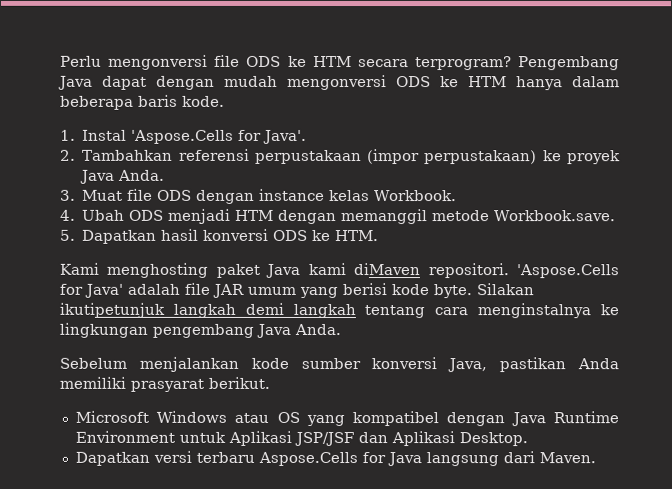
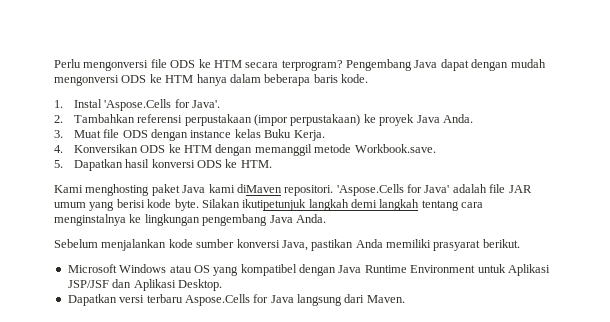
- 3. Muat file ODS dengan instance kelas Workbook.
+ 3. Muat file ODS dengan instance kelas Buku Kerja.
- 4. Ubah ODS menjadi HTM dengan memanggil metode Workbook.save.
+ 4. Konversikan ODS ke HTM dengan memanggil metode Workbook.save.

